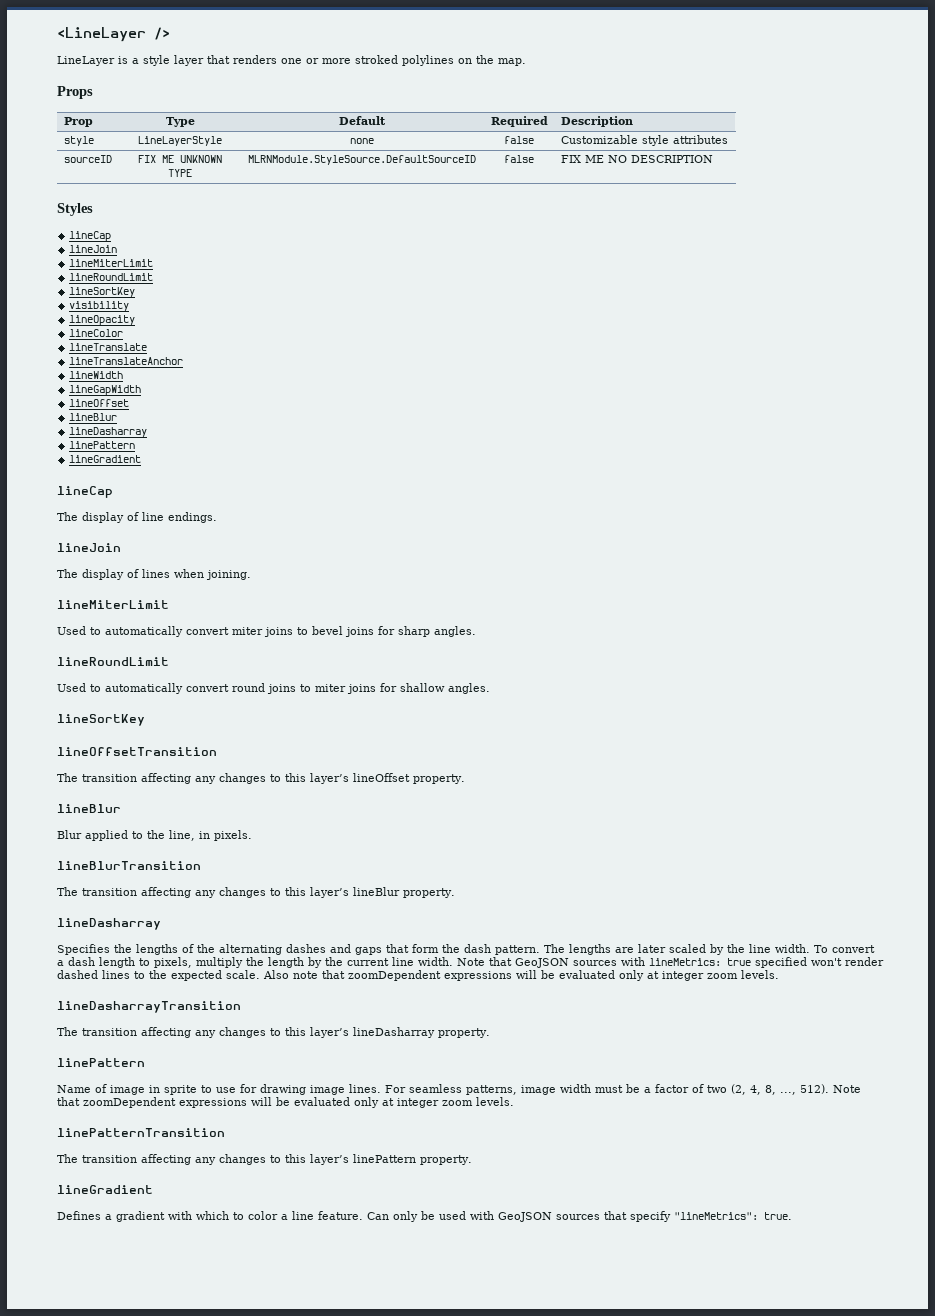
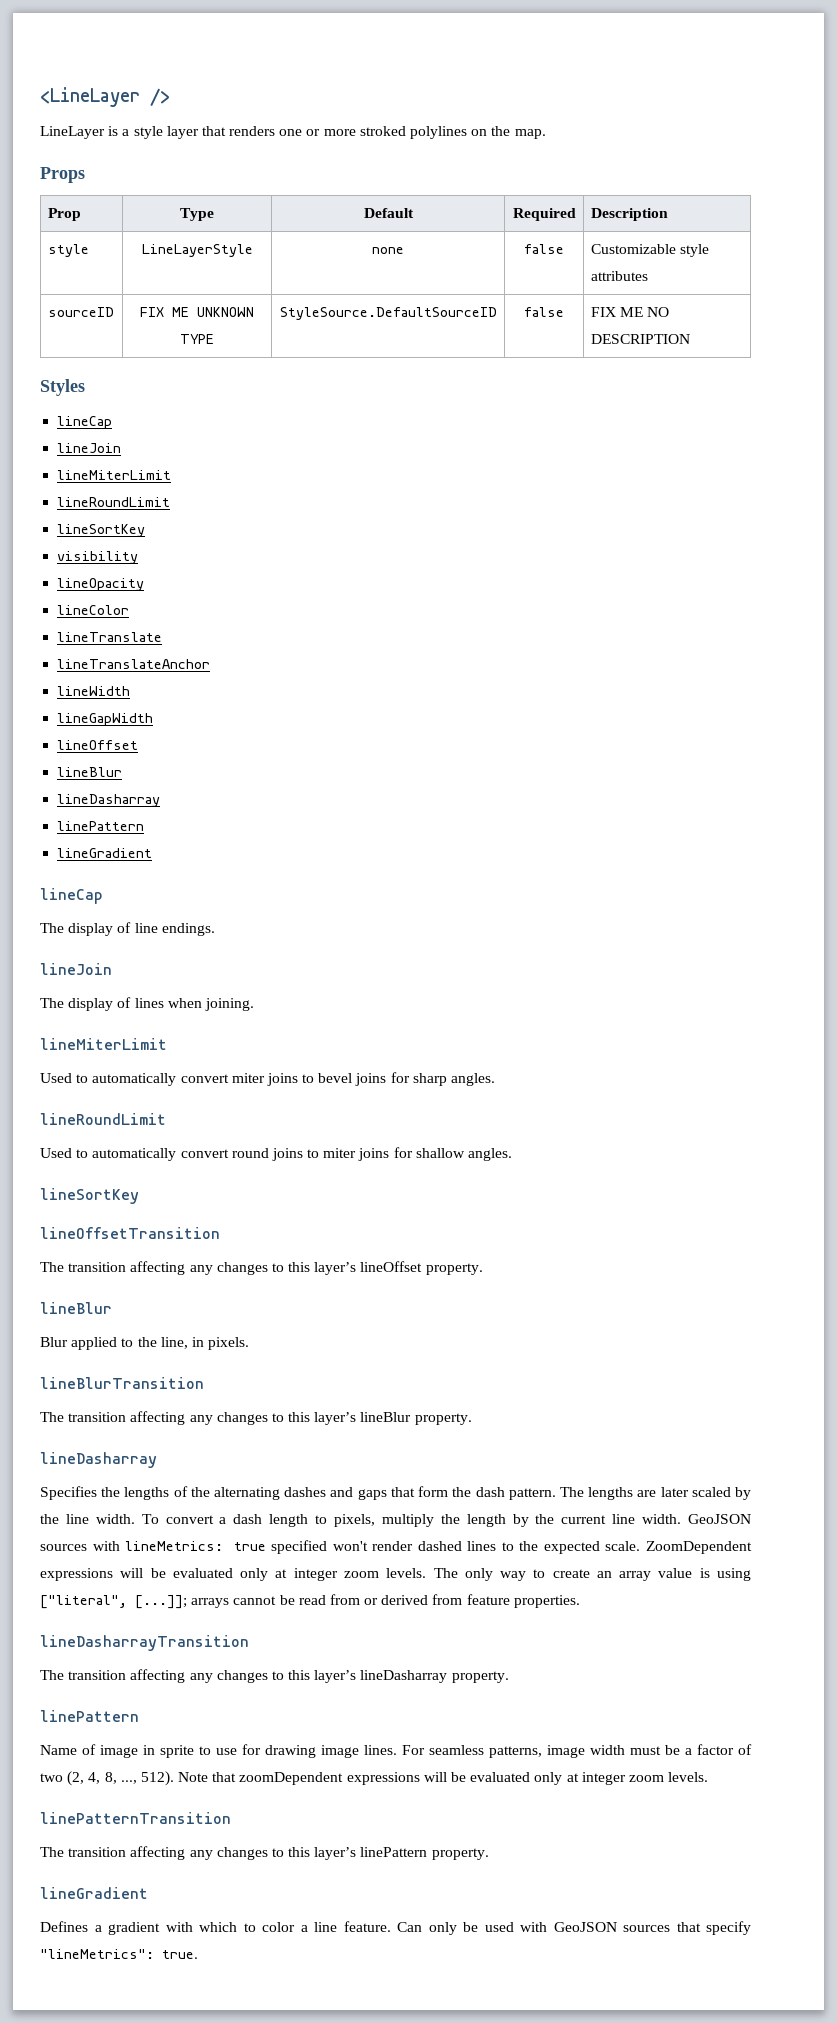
- sourceID | FIX ME UNKNOWN TYPE | MLRNModule.StyleSource.DefaultSourceID | false | FIX ME NO DESCRIPTION
+ sourceID | FIX ME UNKNOWN TYPE | StyleSource.DefaultSourceID | false | FIX ME NO DESCRIPTION
- Note that GeoJSON sources with lineMetrics: true specified won't render dashed lines to the expected scale.
+ GeoJSON sources with lineMetrics: true specified won't render dashed lines to the expected scale.
- Also note that zoomDependent expressions will be evaluated only at integer zoom levels.
+ ZoomDependent expressions will be evaluated only at integer zoom levels. The only way to create an array value is using ["literal", [...]]; arrays cannot be read from or derived from feature properties.

